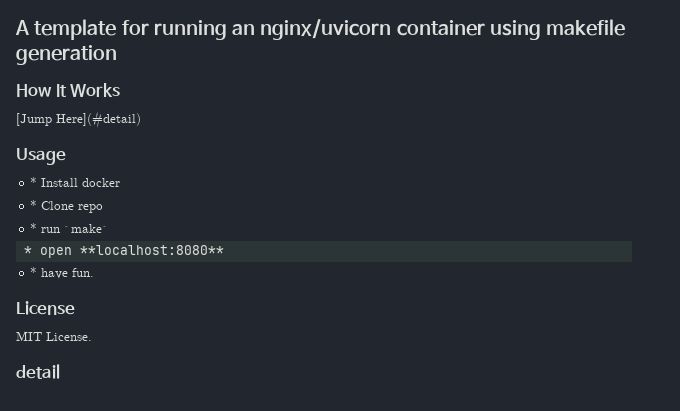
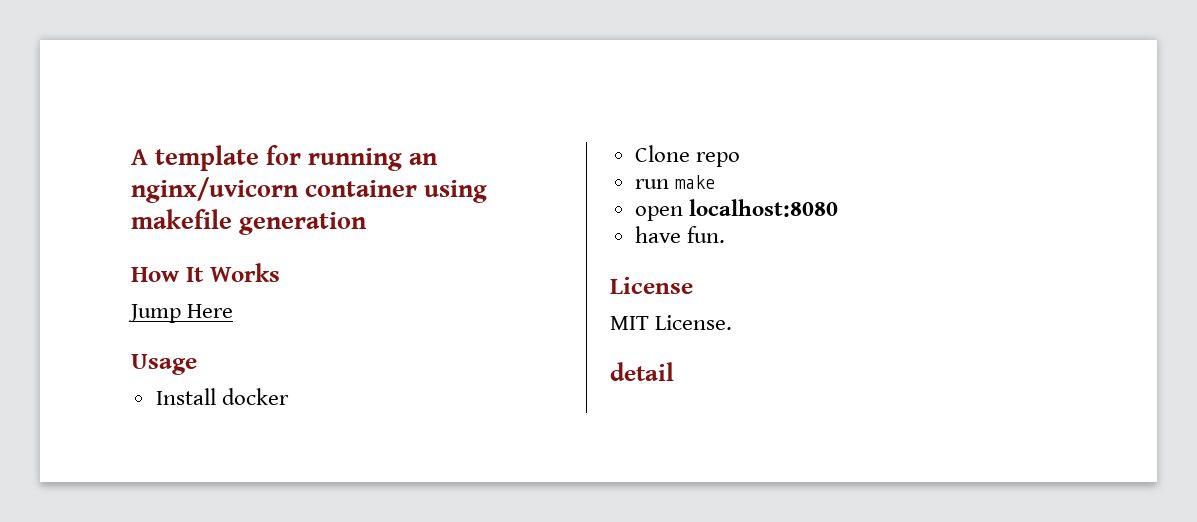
- [Jump Here](#detail)
+ Jump Here
- * Install docker
+ Install docker
- * Clone repo
+ Clone repo
- * run `make`
- * open **localhost:8080**
- * have fun.
+ run make
+ open localhost:8080
+ have fun.

